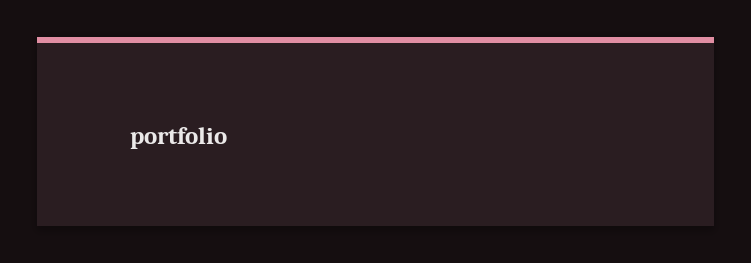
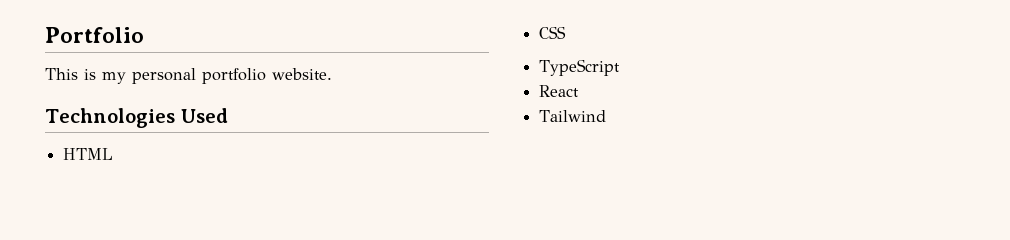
- portfolio
+ Portfolio
+ This is my personal portfolio website.
+ Technologies Used
+ HTML
+ CSS
+ TypeScript
+ React
+ Tailwind

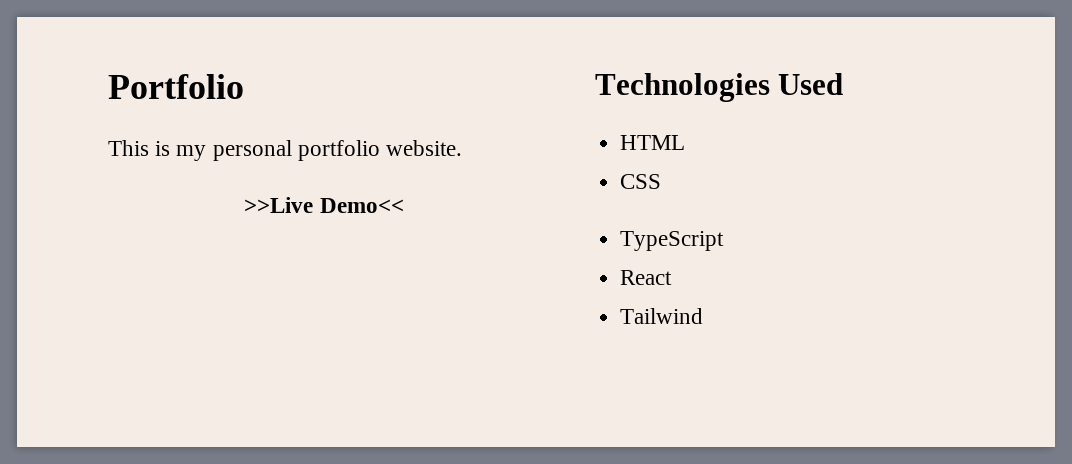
+ >>Live Demo<<

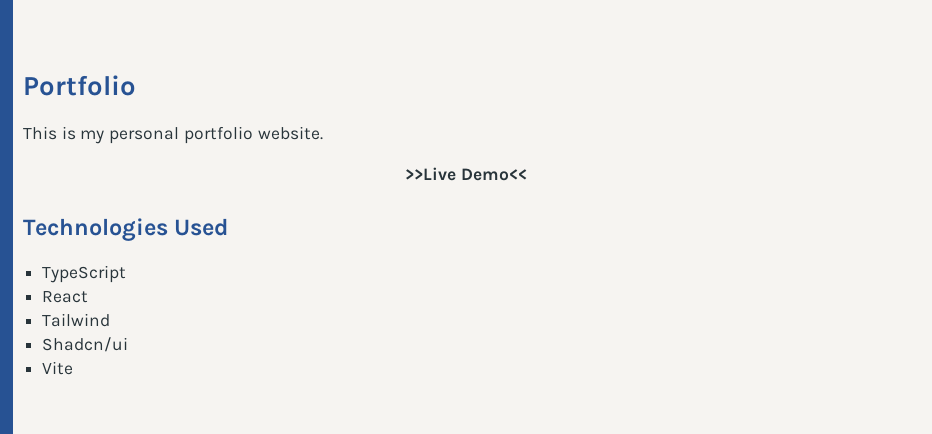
- HTML
- CSS
+ Shadcn/ui
+ Vite

